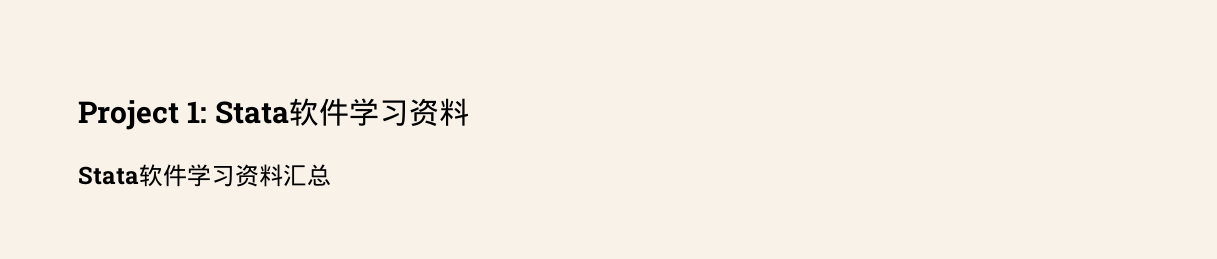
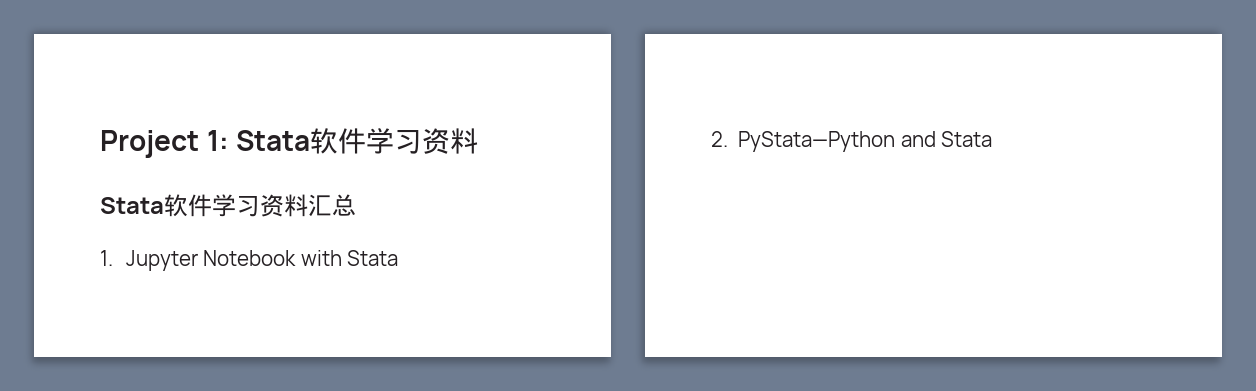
+ 1. Jupyter Notebook with Stata
+ 2. PyStata—Python and Stata

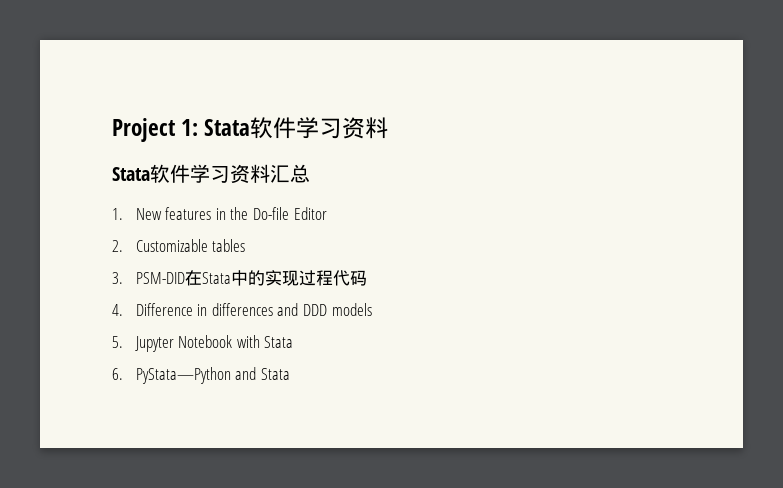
- 1. Jupyter Notebook with Stata
+ 1. New features in the Do-file Editor
+ 2. Customizable tables
+ 3. PSM-DID在Stata中的实现过程代码
+ 4. Difference in differences and DDD models
+ 5. Jupyter Notebook with Stata
- 2. PyStata—Python and Stata
+ 6. PyStata—Python and Stata

